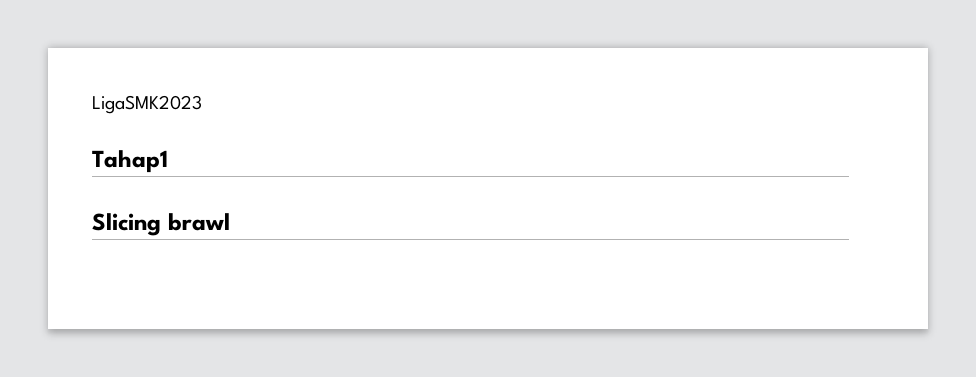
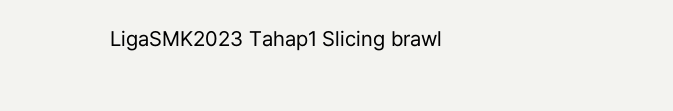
- LigaSMK2023
- Tahap1
- Slicing brawl
+ LigaSMK2023 Tahap1 Slicing brawl

